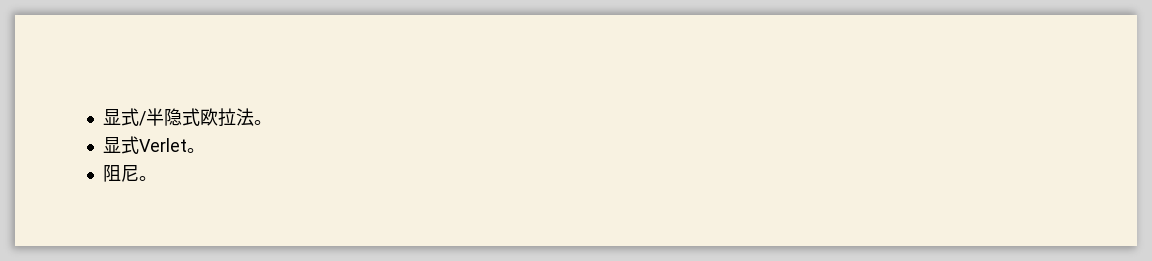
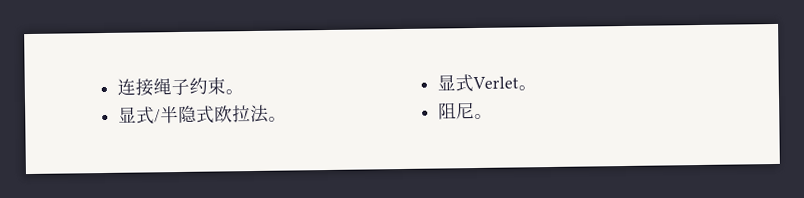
+ 连接绳子约束。

